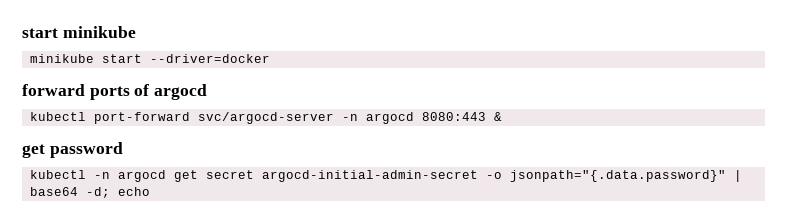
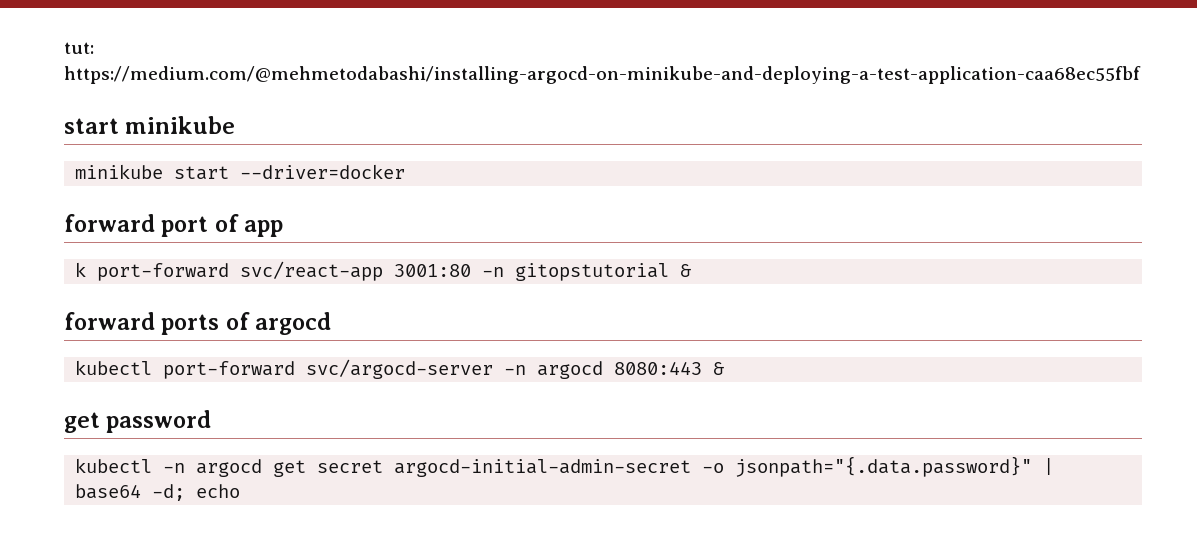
+ tut: https://medium.com/@mehmetodabashi/installing-argocd-on-minikube-and-deploying-a-test-application-caa68ec55fbf
+ forward port of app
+ k port-forward svc/react-app 3001:80 -n gitopstutorial &

